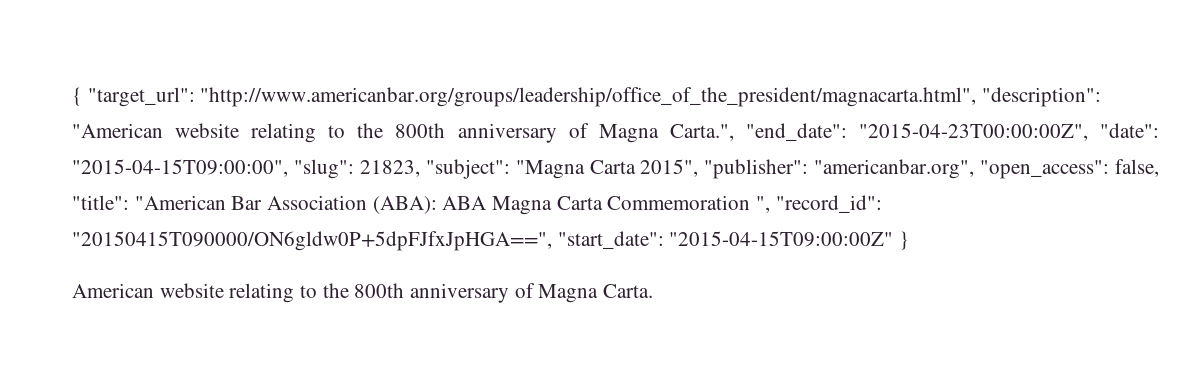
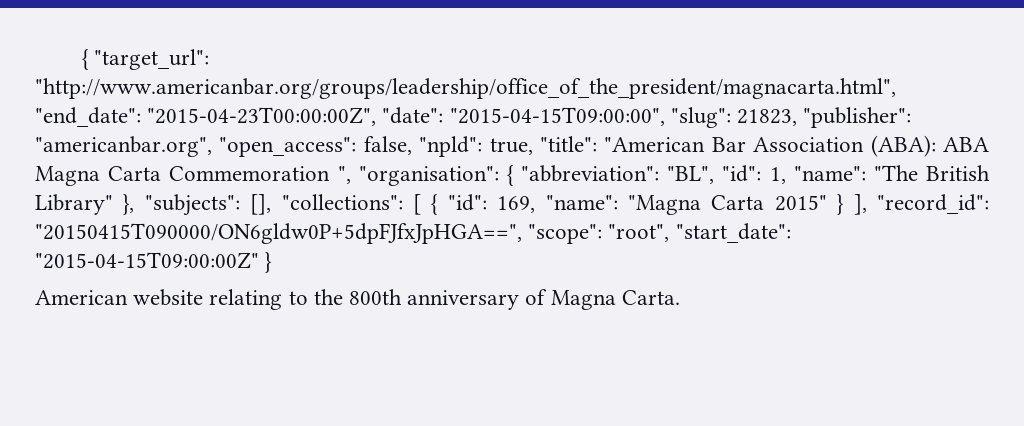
- { "target_url": "http://www.americanbar.org/groups/leadership/office_of_the_president/magnacarta.html", "description": "American website relating to the 800th anniversary of Magna Carta.", "end_date": "2015-04-23T00:00:00Z", "date": "2015-04-15T09:00:00", "slug": 21823, "subject": "Magna Carta 2015", "publisher": "americanbar.org", "open_access": false, "title": "American Bar Association (ABA): ABA Magna Carta Commemoration ", "record_id": "20150415T090000/ON6gldw0P+5dpFJfxJpHGA==", "start_date": "2015-04-15T09:00:00Z" }
+ { "target_url": "http://www.americanbar.org/groups/leadership/office_of_the_president/magnacarta.html", "end_date": "2015-04-23T00:00:00Z", "date": "2015-04-15T09:00:00", "slug": 21823, "publisher": "americanbar.org", "open_access": false, "npld": true, "title": "American Bar Association (ABA): ABA Magna Carta Commemoration ", "organisation": { "abbreviation": "BL", "id": 1, "name": "The British Library" }, "subjects": [], "collections": [ { "id": 169, "name": "Magna Carta 2015" } ], "record_id": "20150415T090000/ON6gldw0P+5dpFJfxJpHGA==", "scope": "root", "start_date": "2015-04-15T09:00:00Z" }

